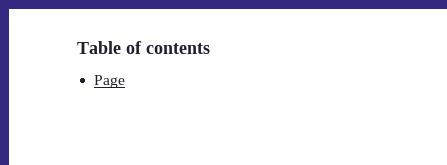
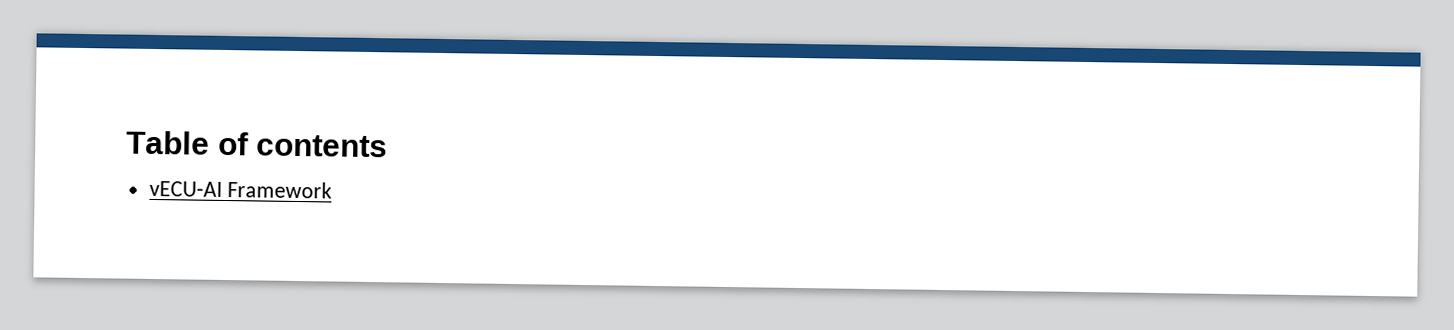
- Page
+ vECU-AI Framework

